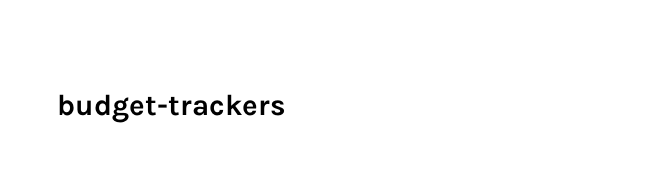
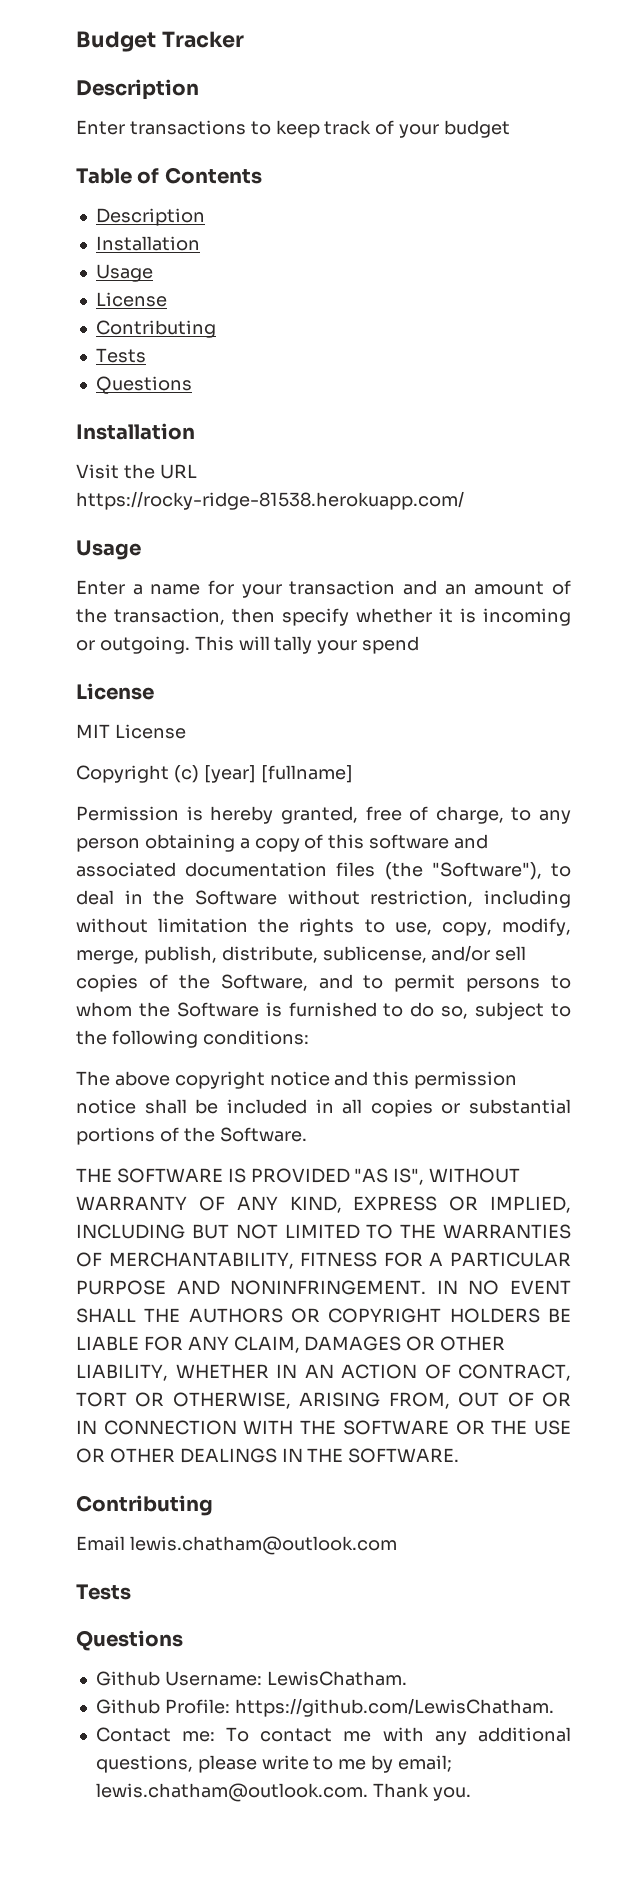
- budget-trackers
+ Budget Tracker
+ Description
+ Enter transactions to keep track of your budget
+ Table of Contents
+ Description
+ Installation
+ Usage
+ License
+ Contributing
+ Tests
+ Questions
+ Installation
+ Visit the URL https://rocky-ridge-81538.herokuapp.com/
+ Usage
+ Enter a name for your transaction and an amount of the transaction, then specify whether it is incoming or outgoing. This will tally your spend
+ License
+ MIT License
+ Copyright (c) [year] [fullname]
+ Permission is hereby granted, free of charge, to any person obtaining a copy of this software and associated documentation files (the "Software"), to deal in the Software without restriction, including without limitation the rights to use, copy, modify, merge, publish, distribute, sublicense, and/or sell copies of the Software, and to permit persons to whom the Software is furnished to do so, subject to the following conditions:
+ The above copyright notice and this permission notice shall be included in all copies or substantial portions of the Software.
+ THE SOFTWARE IS PROVIDED "AS IS", WITHOUT WARRANTY OF ANY KIND, EXPRESS OR IMPLIED, INCLUDING BUT NOT LIMITED TO THE WARRANTIES OF MERCHANTABILITY, FITNESS FOR A PARTICULAR PURPOSE AND NONINFRINGEMENT. IN NO EVENT SHALL THE AUTHORS OR COPYRIGHT HOLDERS BE LIABLE FOR ANY CLAIM, DAMAGES OR OTHER LIABILITY, WHETHER IN AN ACTION OF CONTRACT, TORT OR OTHERWISE, ARISING FROM, OUT OF OR IN CONNECTION WITH THE SOFTWARE OR THE USE OR OTHER DEALINGS IN THE SOFTWARE.
+ Contributing
+ Email lewis.chatham@outlook.com
+ Tests
+ Questions
+ Github Username: LewisChatham.
+ Github Profile: https://github.com/LewisChatham.
+ Contact me: To contact me with any additional questions, please write to me by email; lewis.chatham@outlook.com. Thank you.

